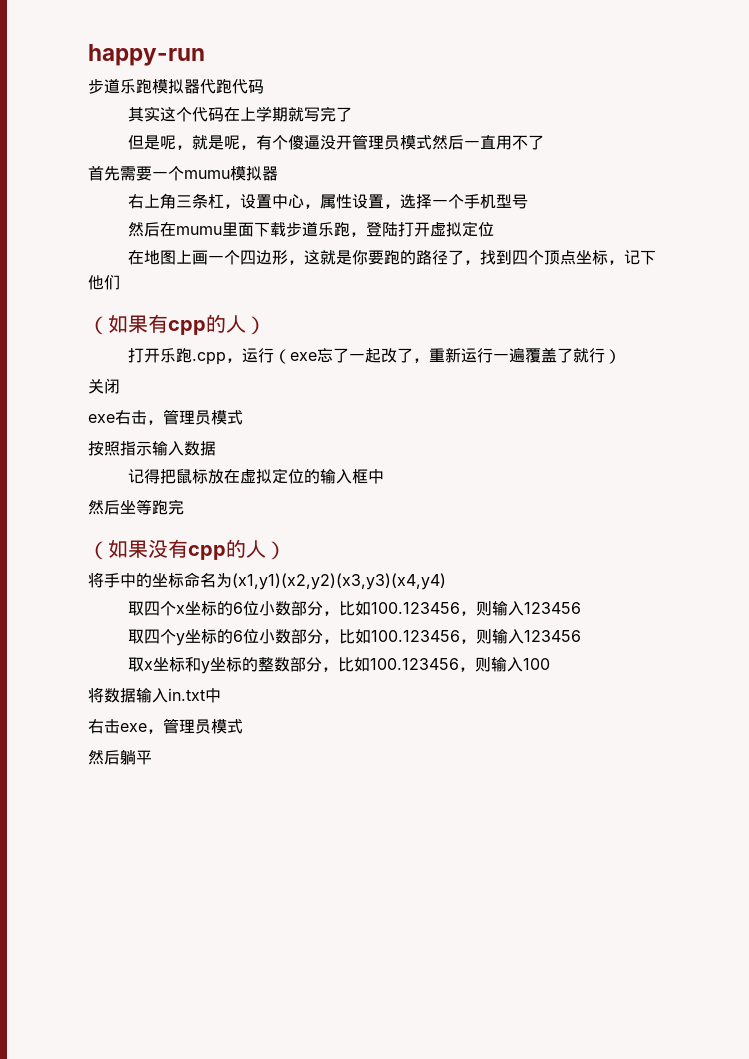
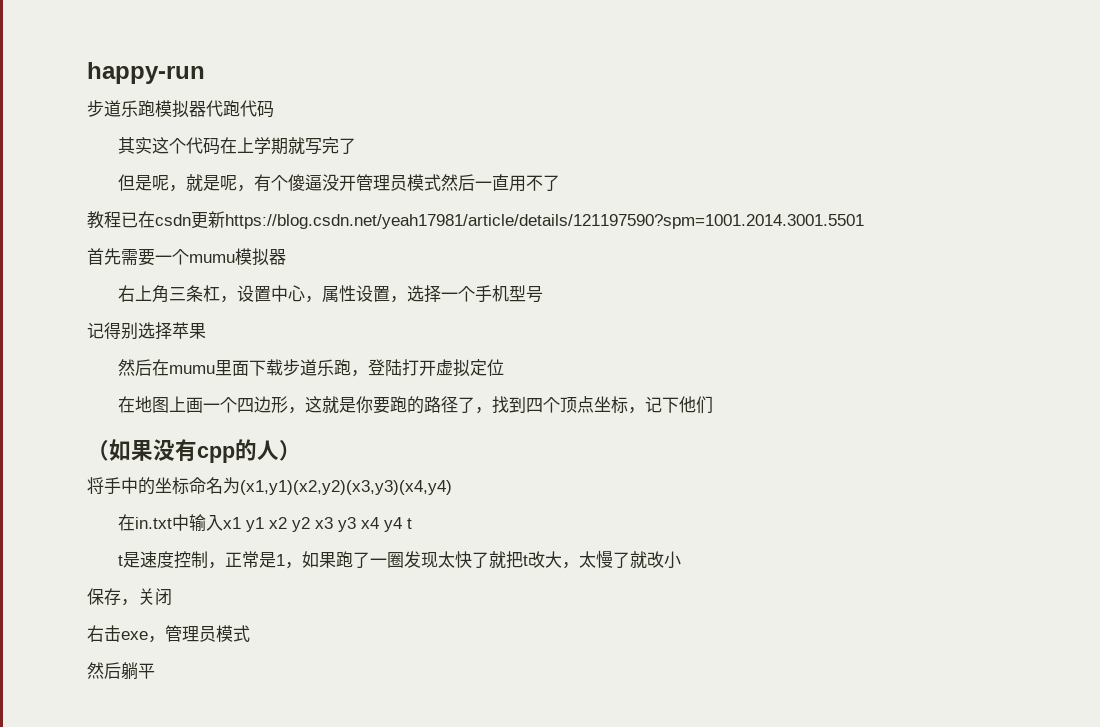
+ 教程已在csdn更新https://blog.csdn.net/yeah17981/article/details/121197590?spm=1001.2014.3001.5501
+ 记得别选择苹果
- （如果有cpp的人）
- 打开乐跑.cpp，运行（exe忘了一起改了，重新运行一遍覆盖了就行）
- 关闭
- exe右击，管理员模式
- 按照指示输入数据
- 记得把鼠标放在虚拟定位的输入框中
- 然后坐等跑完
- 取四个x坐标的6位小数部分，比如100.123456，则输入123456
- 取四个y坐标的6位小数部分，比如100.123456，则输入123456
- 取x坐标和y坐标的整数部分，比如100.123456，则输入100
- 将数据输入in.txt中
+ 在in.txt中输入x1 y1 x2 y2 x3 y3 x4 y4 t
+ t是速度控制，正常是1，如果跑了一圈发现太快了就把t改大，太慢了就改小
+ 保存，关闭

